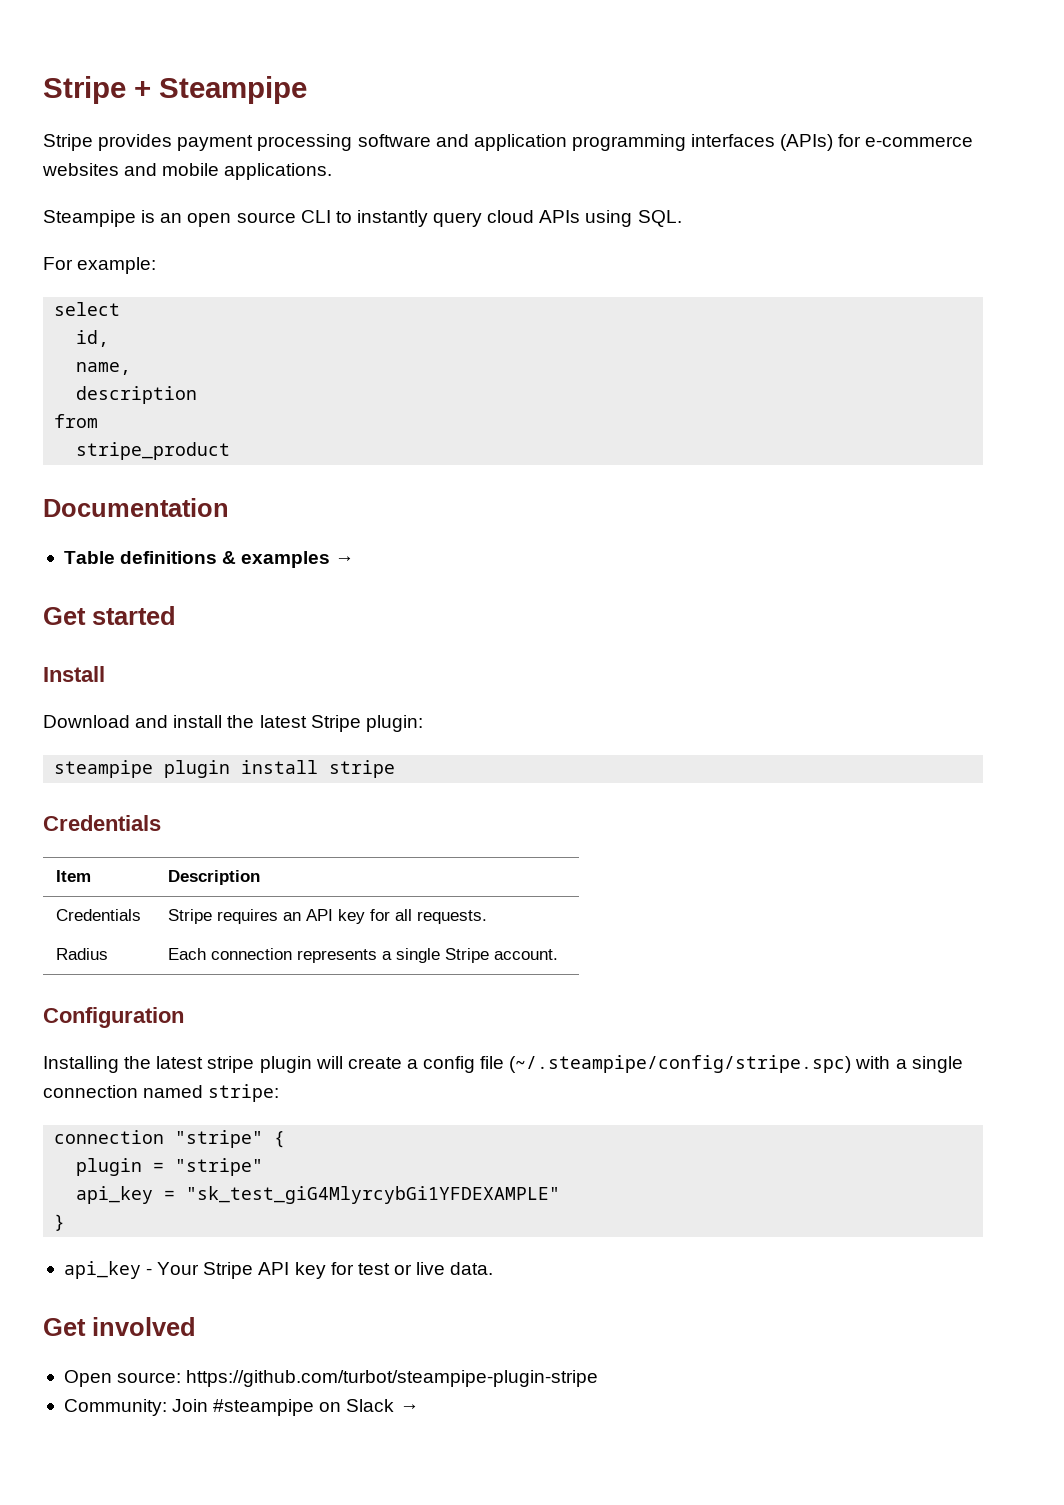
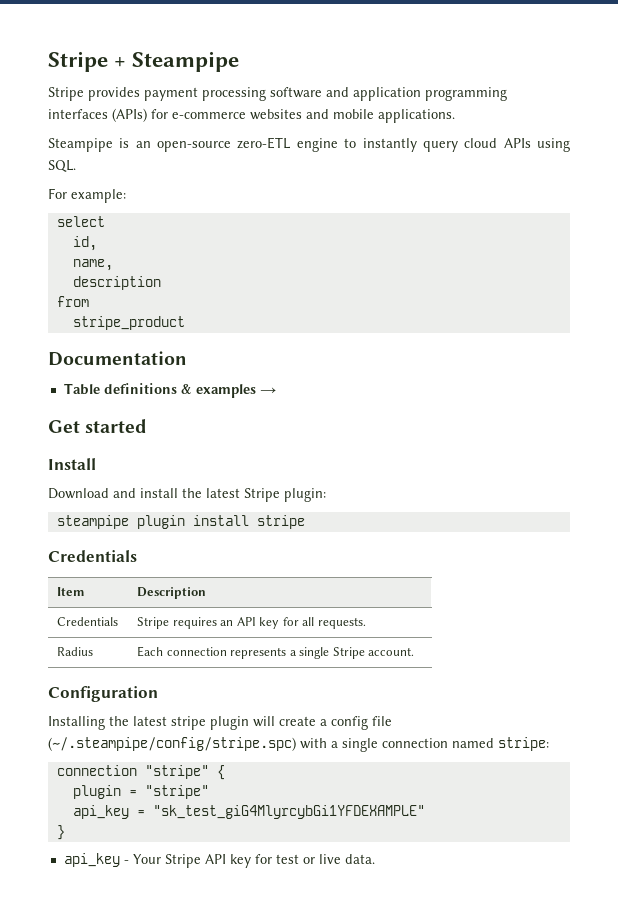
- Steampipe is an open source CLI to instantly query cloud APIs using SQL.
+ Steampipe is an open-source zero-ETL engine to instantly query cloud APIs using SQL.
- Get involved
- Open source: https://github.com/turbot/steampipe-plugin-stripe
- Community: Join #steampipe on Slack →

